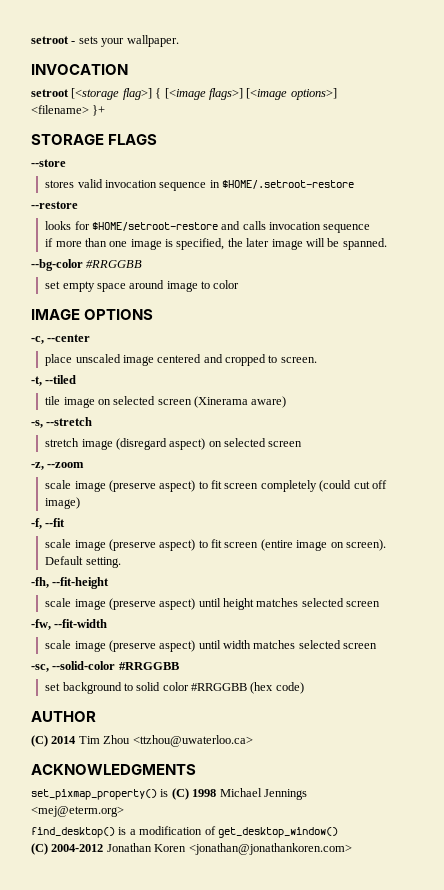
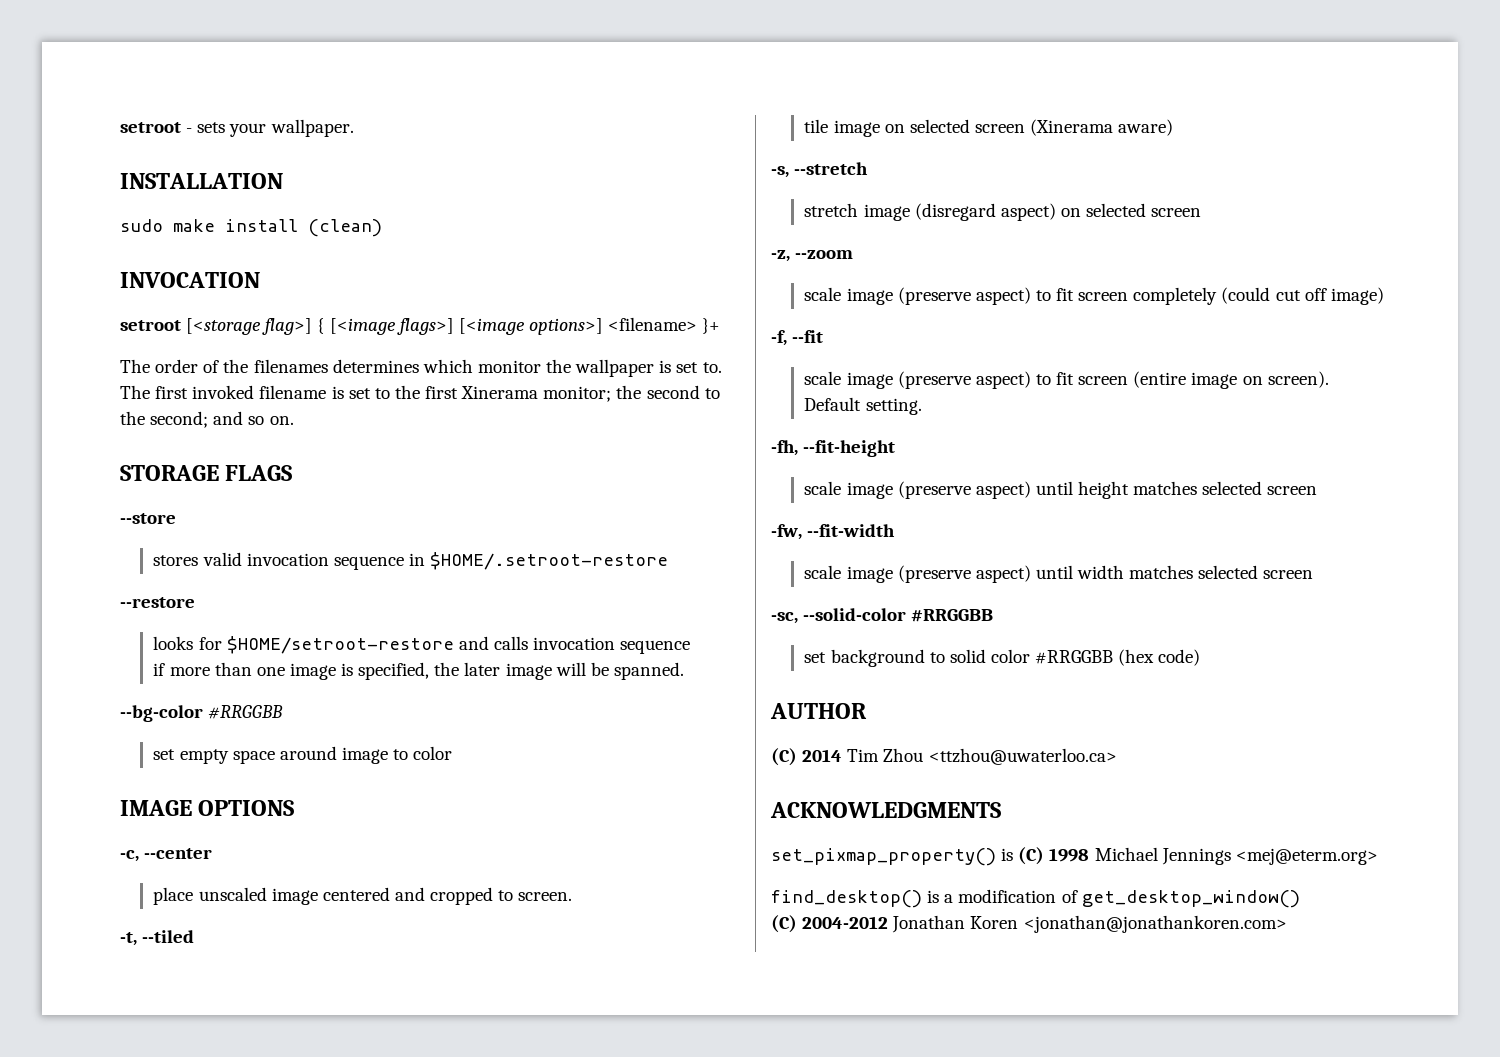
+ INSTALLATION
+ sudo make install (clean)
+ The order of the filenames determines which monitor the wallpaper is set to. The first invoked filename is set to the first Xinerama monitor; the second to the second; and so on.

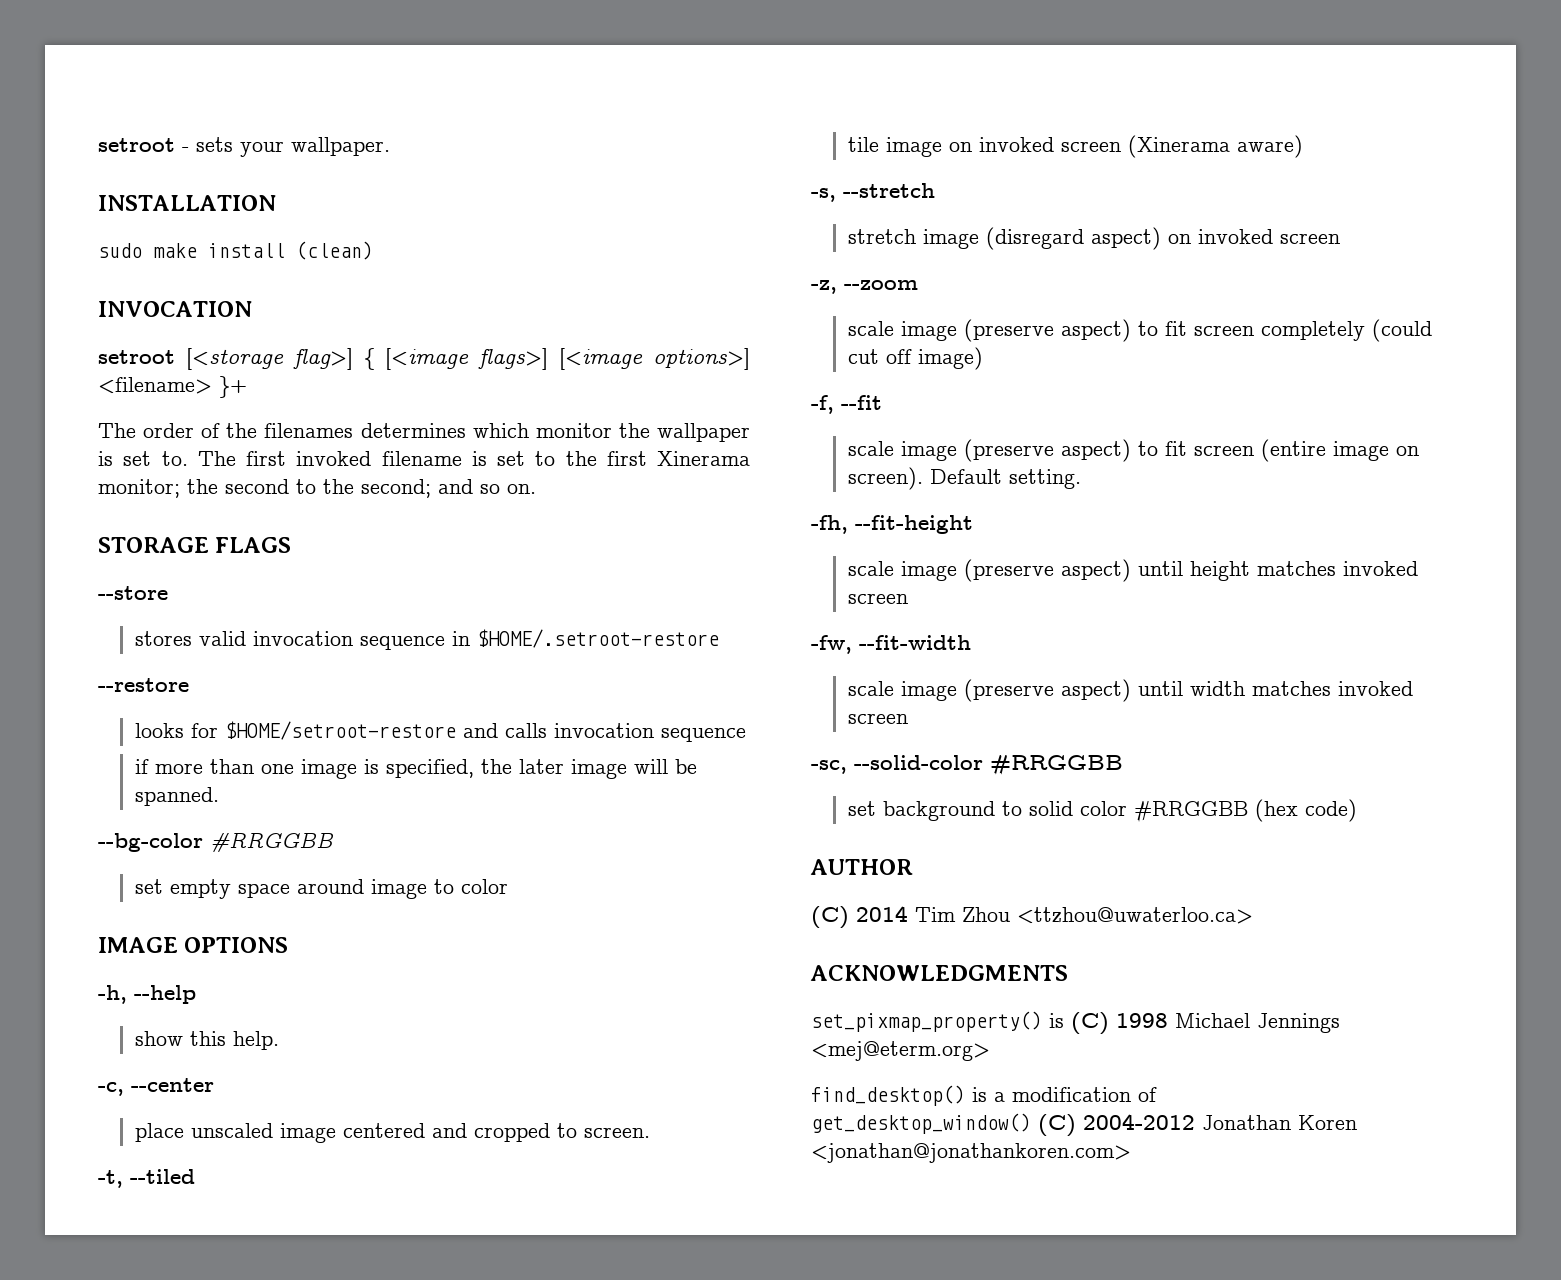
+ -h, --help
+ show this help.
- tile image on selected screen (Xinerama aware)
+ tile image on invoked screen (Xinerama aware)
- stretch image (disregard aspect) on selected screen
+ stretch image (disregard aspect) on invoked screen
- scale image (preserve aspect) until height matches selected screen
+ scale image (preserve aspect) until height matches invoked screen
- scale image (preserve aspect) until width matches selected screen
+ scale image (preserve aspect) until width matches invoked screen
- find_desktop() is a modification of get_desktop_window()
- (C) 2004-2012 Jonathan Koren <jonathan@jonathankoren.com>
+ find_desktop() is a modification of
+ get_desktop_window() (C) 2004-2012 Jonathan Koren <jonathan@jonathankoren.com>

